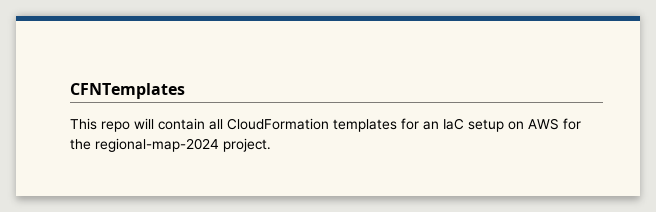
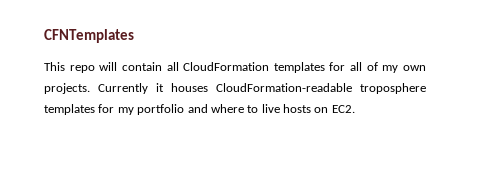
- This repo will contain all CloudFormation templates for an IaC setup on AWS for the regional-map-2024 project.
+ This repo will contain all CloudFormation templates for all of my own projects. Currently it houses CloudFormation-readable troposphere templates for my portfolio and where to live hosts on EC2.

